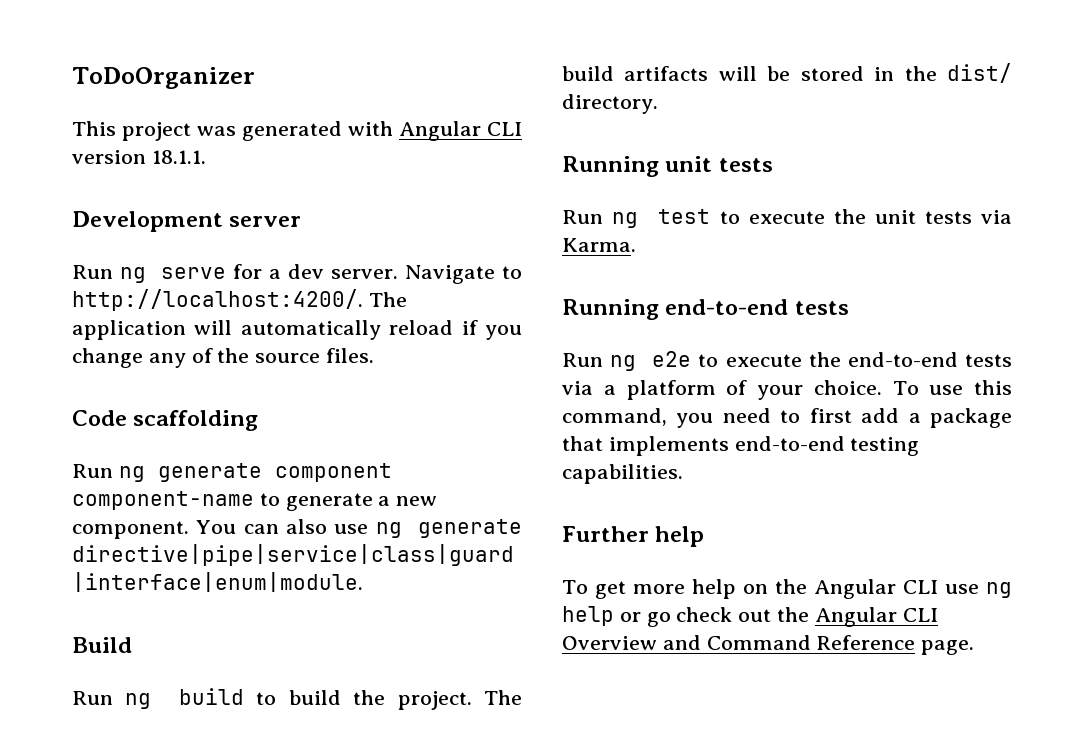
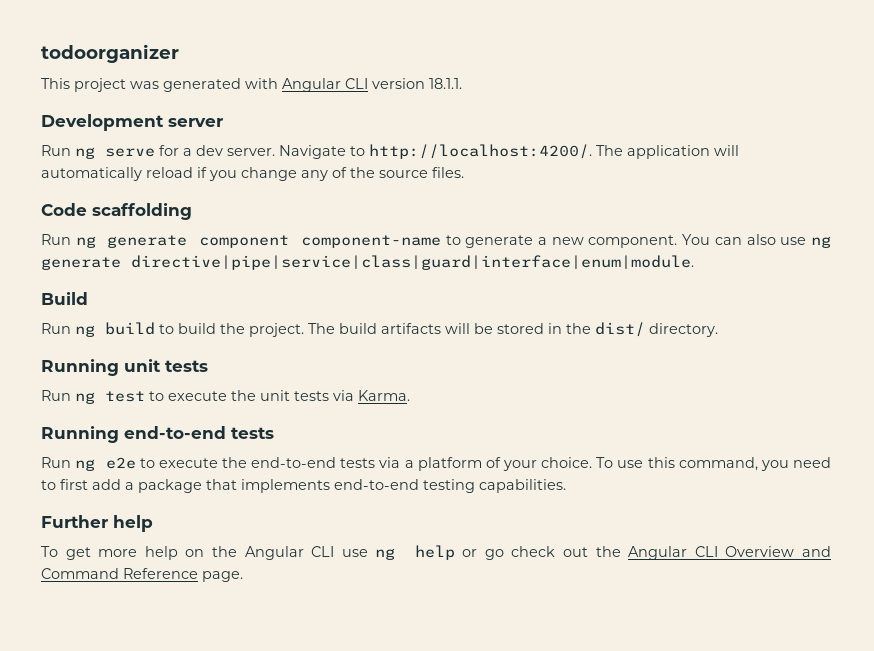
- ToDoOrganizer
+ todoorganizer

